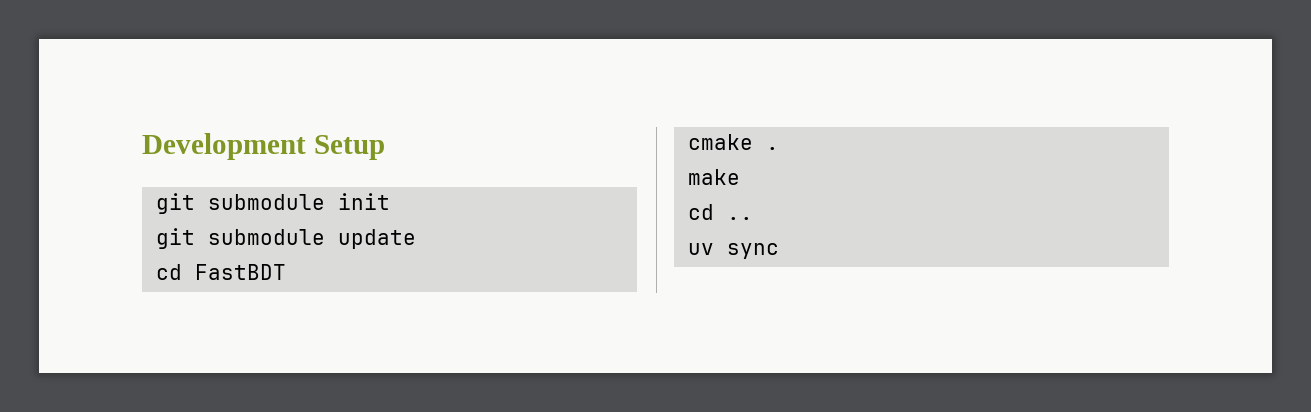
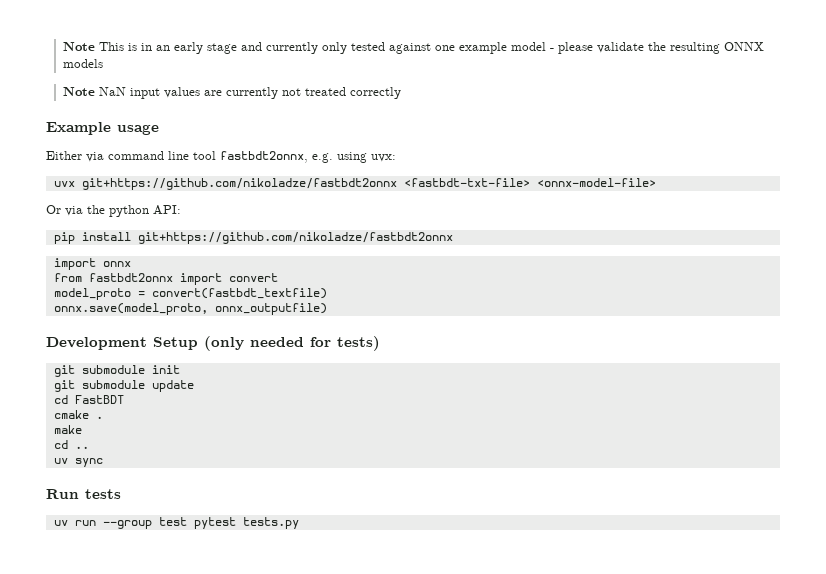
- Development Setup
+ Note This is in an early stage and currently only tested against one example model - please validate the resulting ONNX models
+ Note NaN input values are currently not treated correctly
+ Example usage
+ Either via command line tool fastbdt2onnx, e.g. using uvx:
+ uvx git+https://github.com/nikoladze/fastbdt2onnx <fastbdt-txt-file> <onnx-model-file>
+ Or via the python API:
+ pip install git+https://github.com/nikoladze/fastbdt2onnx
+ import onnx
+ from fastbdt2onnx import convert
+ model_proto = convert(fastbdt_textfile)
+ onnx.save(model_proto, onnx_outputfile)
+ Development Setup (only needed for tests)
+ Run tests
+ uv run --group test pytest tests.py

